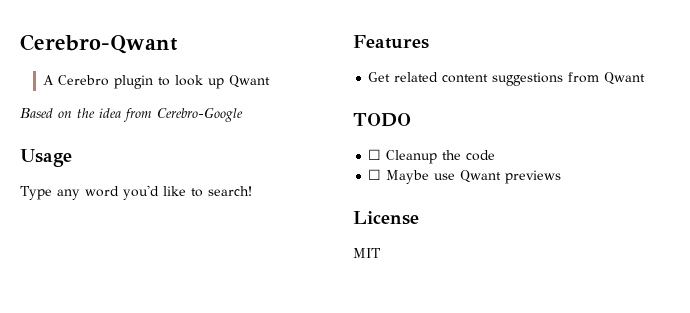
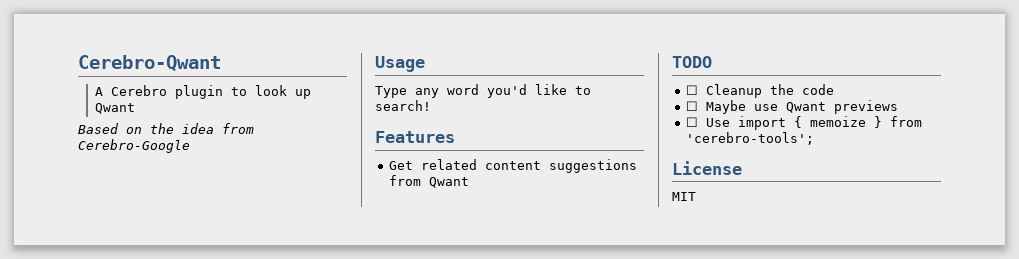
+ ☐ Use import { memoize } from 'cerebro-tools';

